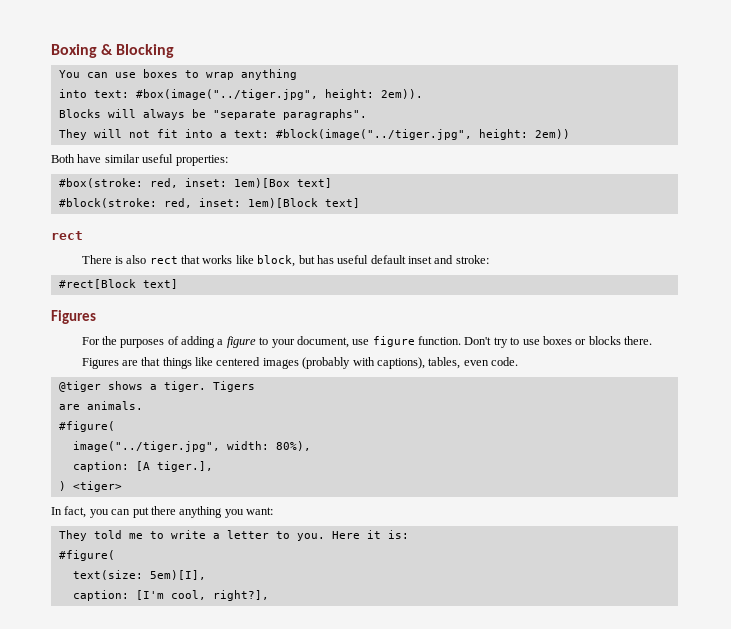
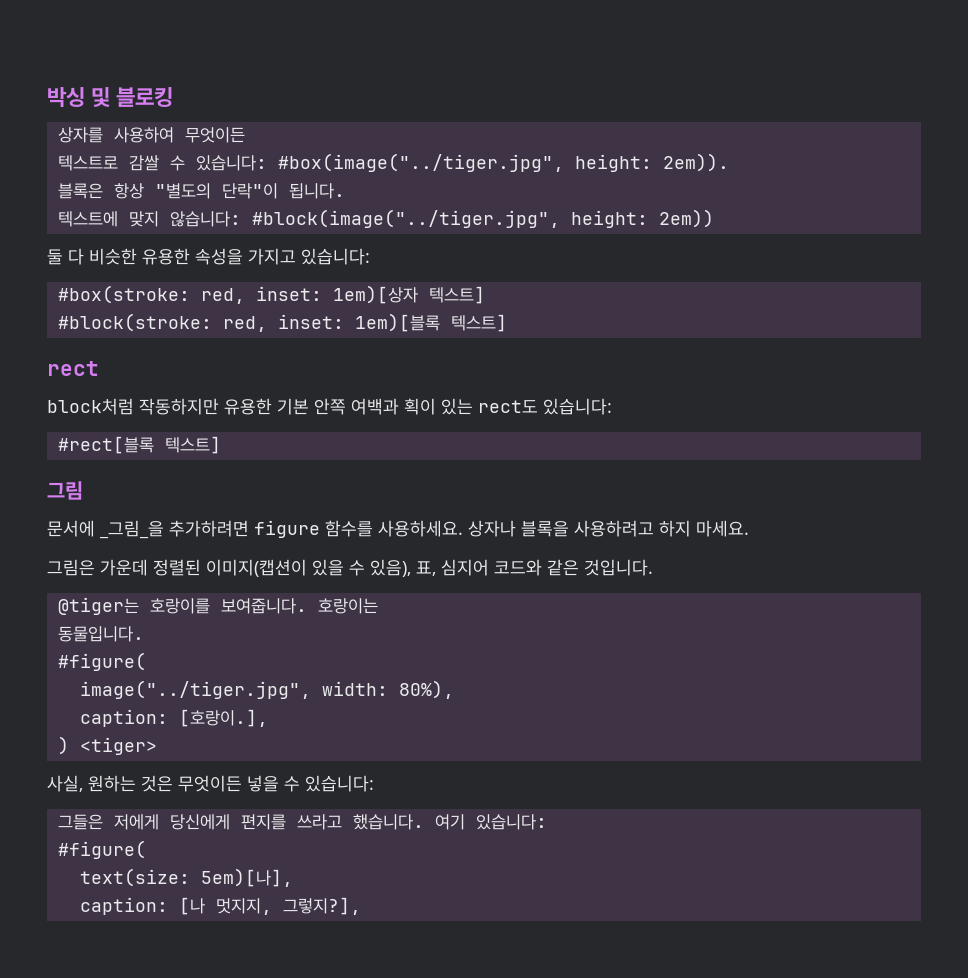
- Boxing & Blocking
- You can use boxes to wrap anything
- into text: #box(image("../tiger.jpg", height: 2em)).
- Blocks will always be "separate paragraphs".
- They will not fit into a text: #block(image("../tiger.jpg", height: 2em))
- Both have similar useful properties:
+ 박싱 및 블로킹
+ 상자를 사용하여 무엇이든
+ 텍스트로 감쌀 수 있습니다: #box(image("../tiger.jpg", height: 2em)).
+ 블록은 항상 "별도의 단락"이 됩니다.
+ 텍스트에 맞지 않습니다: #block(image("../tiger.jpg", height: 2em))
+ 둘 다 비슷한 유용한 속성을 가지고 있습니다:
- #box(stroke: red, inset: 1em)[Box text]
+ #box(stroke: red, inset: 1em)[상자 텍스트]
- #block(stroke: red, inset: 1em)[Block text]
+ #block(stroke: red, inset: 1em)[블록 텍스트]
- There is also rect that works like block, but has useful default inset and stroke:
- #rect[Block text]
- Figures
- For the purposes of adding a figure to your document, use figure function. Don't try to use boxes or blocks there.
- Figures are that things like centered images (probably with captions), tables, even code.
- @tiger shows a tiger. Tigers
- are animals.
+ block처럼 작동하지만 유용한 기본 안쪽 여백과 획이 있는 rect도 있습니다:
+ #rect[블록 텍스트]
+ 그림
+ 문서에 _그림_을 추가하려면 figure 함수를 사용하세요. 상자나 블록을 사용하려고 하지 마세요.
+ 그림은 가운데 정렬된 이미지(캡션이 있을 수 있음), 표, 심지어 코드와 같은 것입니다.
+ @tiger는 호랑이를 보여줍니다. 호랑이는
+ 동물입니다.
- caption: [A tiger.],
+ caption: [호랑이.],
- In fact, you can put there anything you want:
- They told me to write a letter to you. Here it is:
+ 사실, 원하는 것은 무엇이든 넣을 수 있습니다:
+ 그들은 저에게 당신에게 편지를 쓰라고 했습니다. 여기 있습니다:
- text(size: 5em)[I],
- caption: [I'm cool, right?],
+ text(size: 5em)[나],
+ caption: [나 멋지지, 그렇지?],

